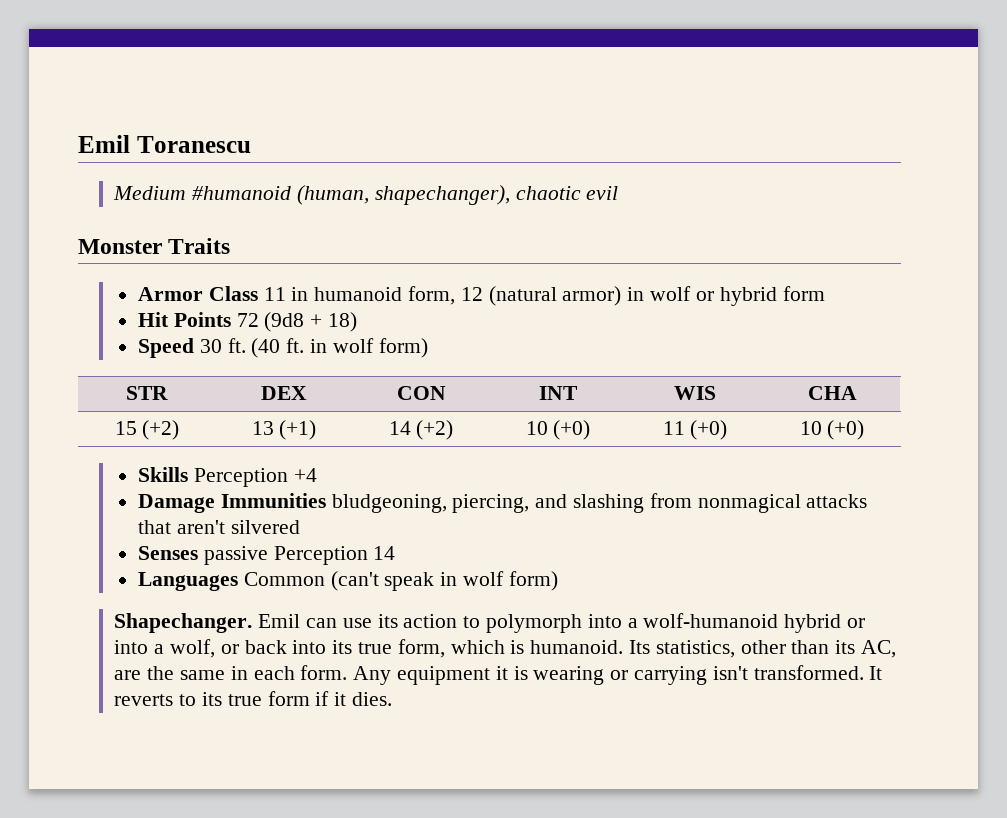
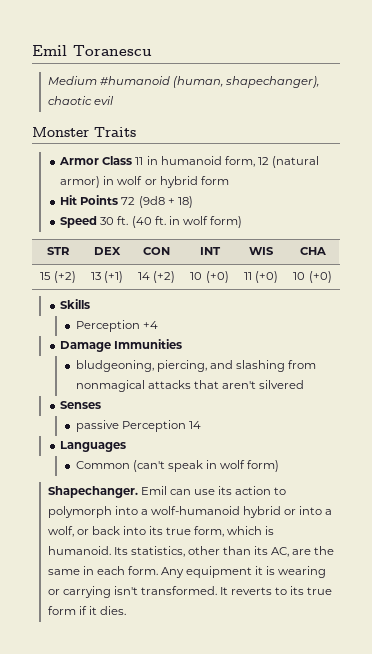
- Skills Perception +4
+ Skills
+ Perception +4
- Damage Immunities bludgeoning, piercing, and slashing from nonmagical attacks that aren't silvered
+ Damage Immunities
+ bludgeoning, piercing, and slashing from nonmagical attacks that aren't silvered
- Senses passive Perception 14
+ Senses
+ passive Perception 14
- Languages Common (can't speak in wolf form)
+ Languages
+ Common (can't speak in wolf form)

